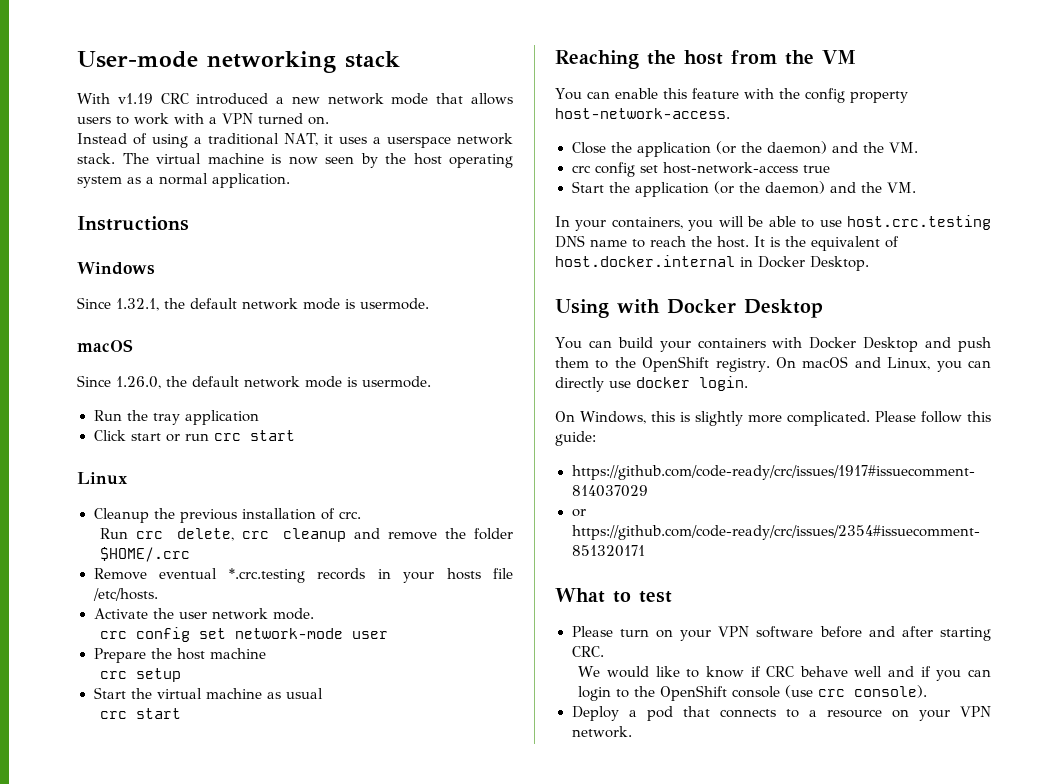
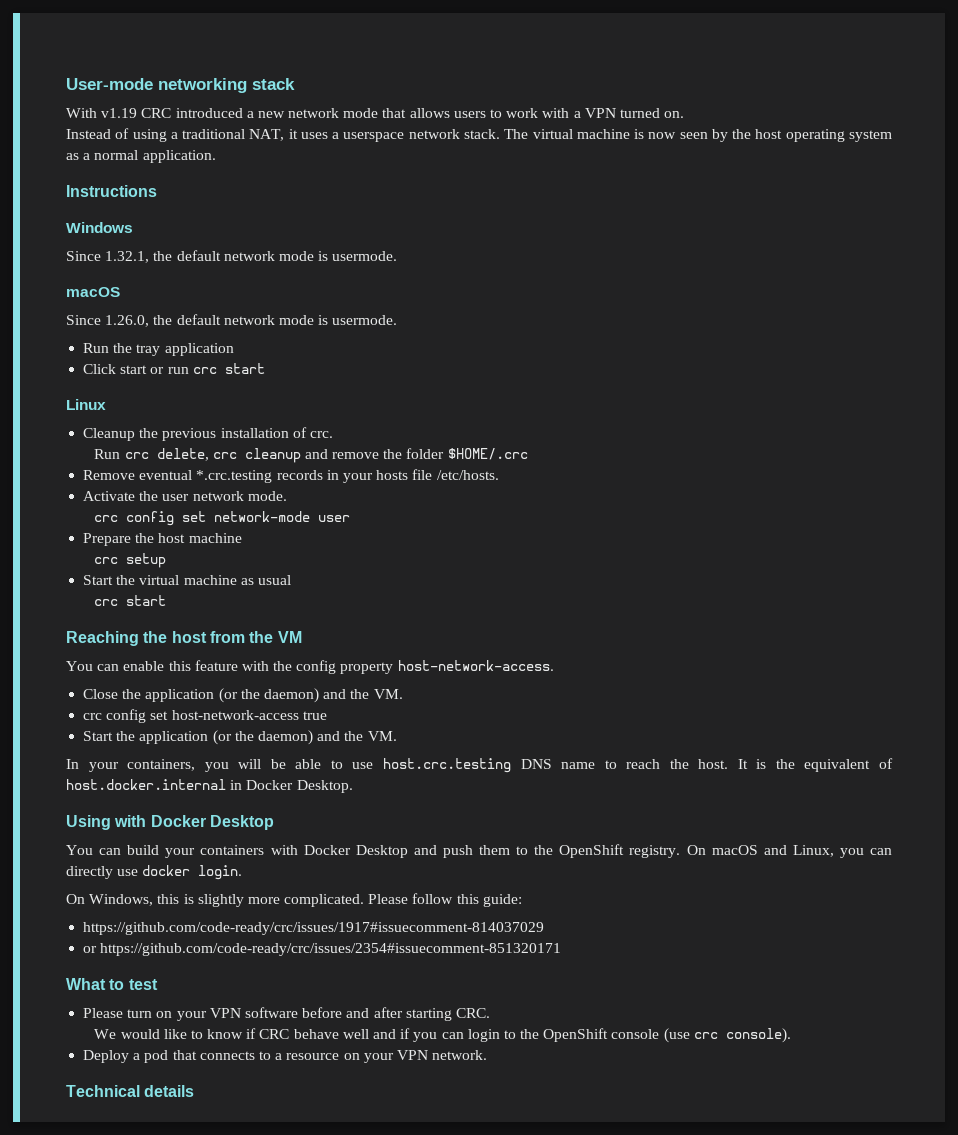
+ Technical details

